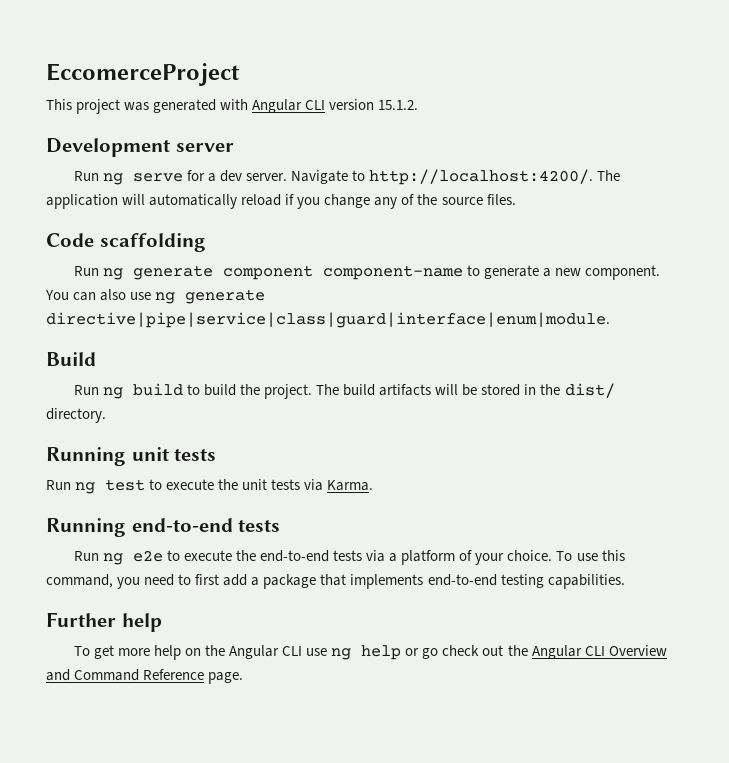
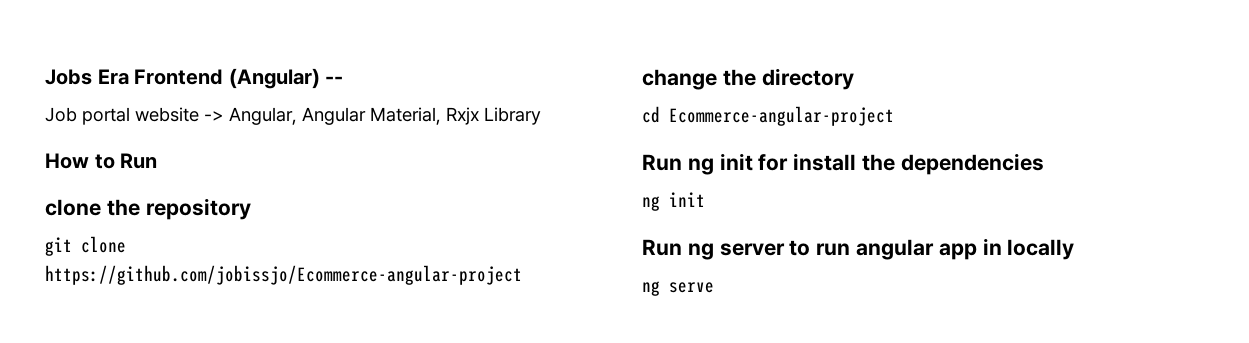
- EccomerceProject
- This project was generated with Angular CLI version 15.1.2.
- Development server
- Run ng serve for a dev server. Navigate to http://localhost:4200/. The application will automatically reload if you change any of the source files.
- Code scaffolding
- Run ng generate component component-name to generate a new component. You can also use ng generate directive|pipe|service|class|guard|interface|enum|module.
- Build
- Run ng build to build the project. The build artifacts will be stored in the dist/ directory.
- Running unit tests
- Run ng test to execute the unit tests via Karma.
- Running end-to-end tests
- Run ng e2e to execute the end-to-end tests via a platform of your choice. To use this command, you need to first add a package that implements end-to-end testing capabilities.
- Further help
- To get more help on the Angular CLI use ng help or go check out the Angular CLI Overview and Command Reference page.
+ Jobs Era Frontend (Angular) --
+ Job portal website -> Angular, Angular Material, Rxjx Library
+ How to Run
+ clone the repository
+ git clone https://github.com/jobissjo/Ecommerce-angular-project
+ change the directory
+ cd Ecommerce-angular-project
+ Run ng init for install the dependencies
+ ng init
+ Run ng server to run angular app in locally
+ ng serve

